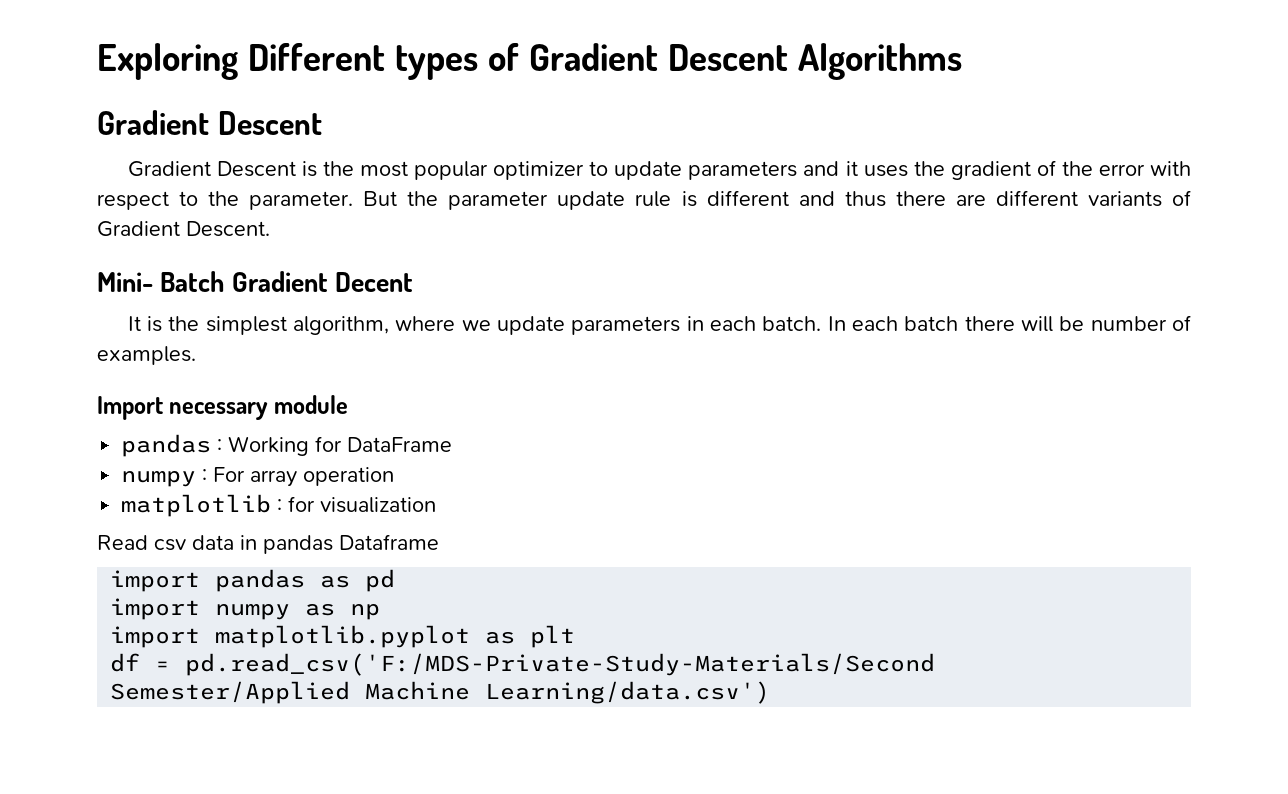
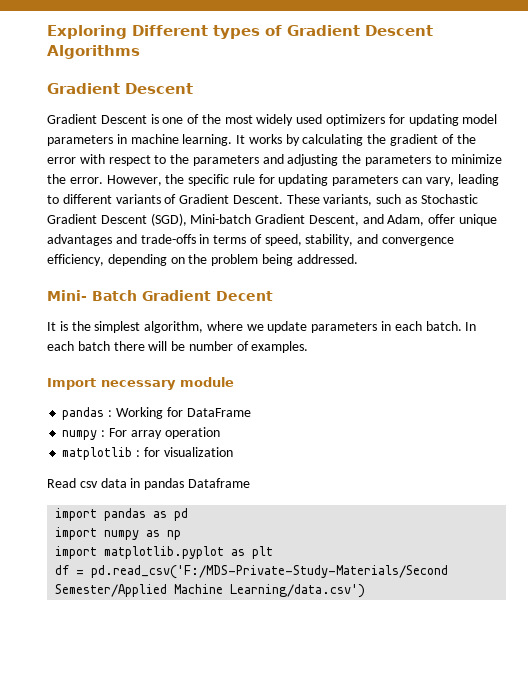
- Gradient Descent is the most popular optimizer to update parameters and it uses the gradient of the error with respect to the parameter. But the parameter update rule is different and thus there are different variants of Gradient Descent.
+ Gradient Descent is one of the most widely used optimizers for updating model parameters in machine learning. It works by calculating the gradient of the error with respect to the parameters and adjusting the parameters to minimize the error. However, the specific rule for updating parameters can vary, leading to different variants of Gradient Descent. These variants, such as Stochastic Gradient Descent (SGD), Mini-batch Gradient Descent, and Adam, offer unique advantages and trade-offs in terms of speed, stability, and convergence efficiency, depending on the problem being addressed.

